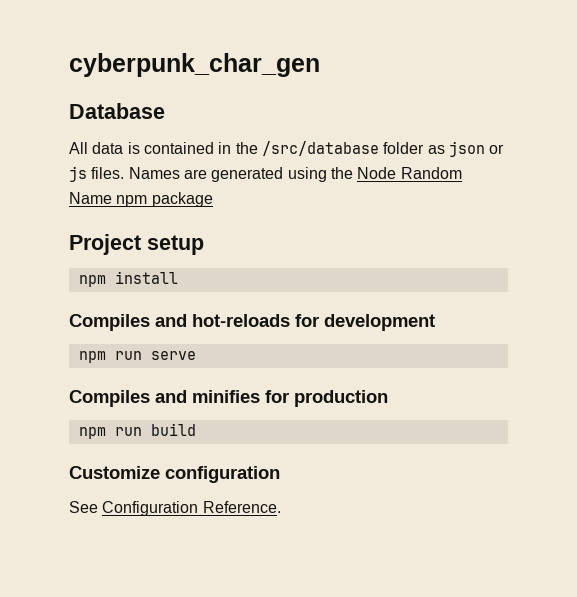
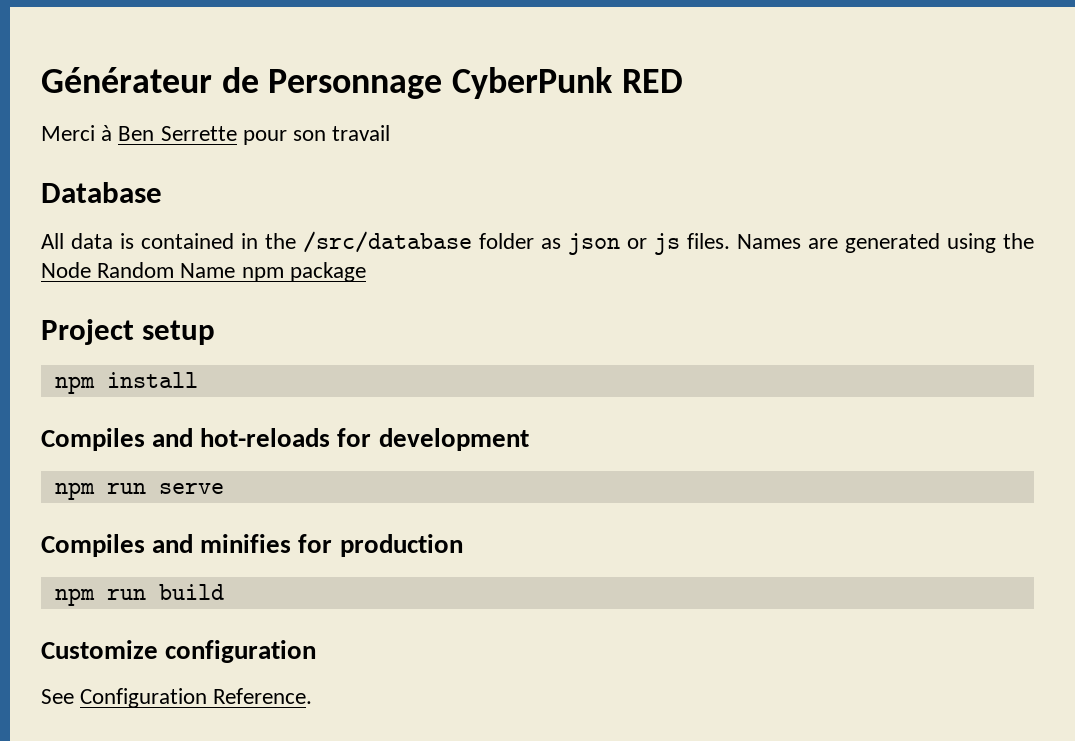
- cyberpunk_char_gen
+ Générateur de Personnage CyberPunk RED
+ Merci à Ben Serrette pour son travail

